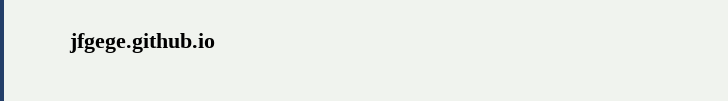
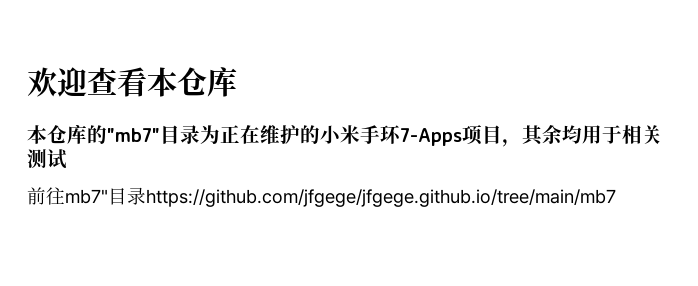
- jfgege.github.io
+ 欢迎查看本仓库
+ 本仓库的"mb7"目录为正在维护的小米手环7-Apps项目，其余均用于相关测试
+ 前往mb7"目录https://github.com/jfgege/jfgege.github.io/tree/main/mb7

